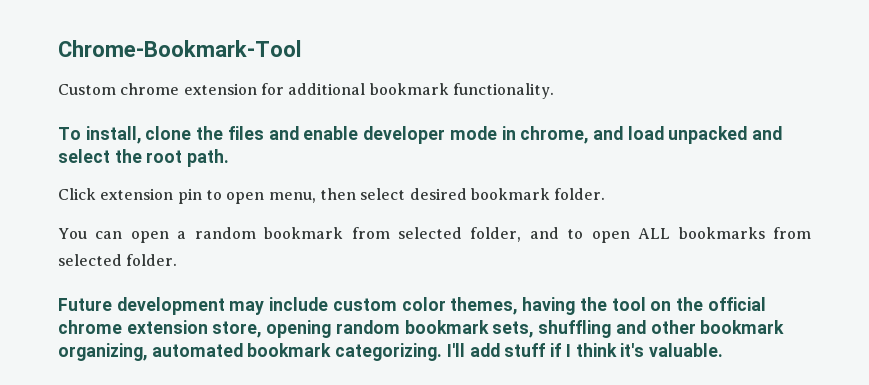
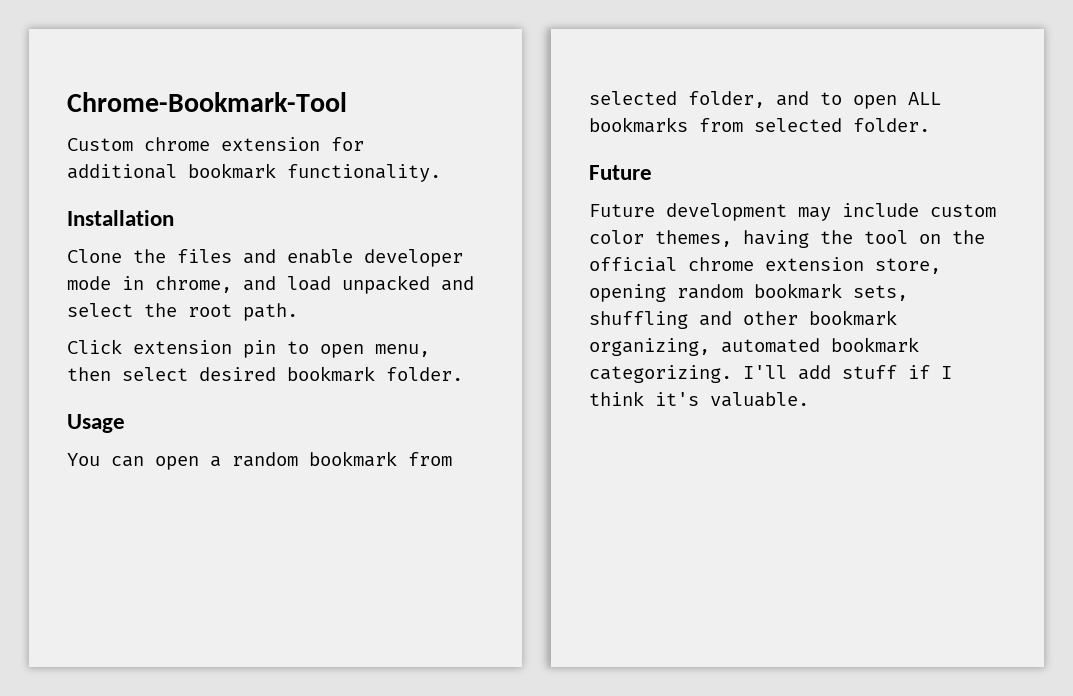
- To install, clone the files and enable developer mode in chrome, and load unpacked and select the root path.
+ Installation
+ Clone the files and enable developer mode in chrome, and load unpacked and select the root path.
+ Usage
  You can open a random bookmark from selected folder, and to open ALL bookmarks from selected folder.
+ Future

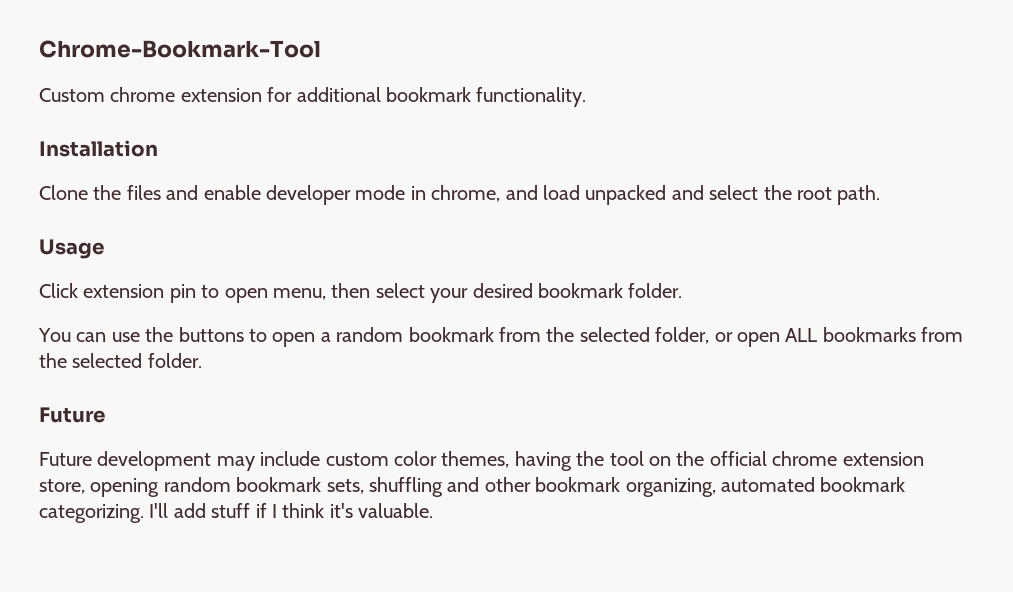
+ Usage
- Click extension pin to open menu, then select desired bookmark folder.
+ Click extension pin to open menu, then select your desired bookmark folder.
- Usage
- You can open a random bookmark from selected folder, and to open ALL bookmarks from selected folder.
+ You can use the buttons to open a random bookmark from the selected folder, or open ALL bookmarks from the selected folder.

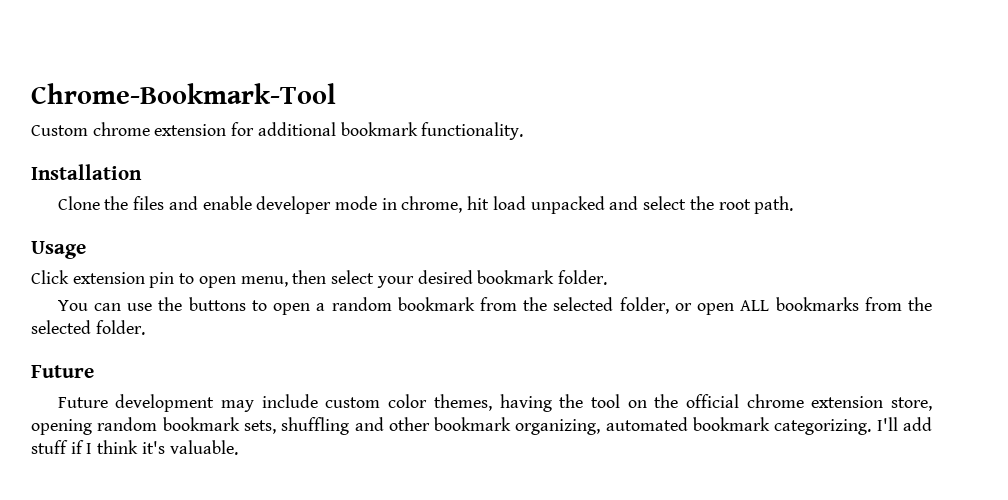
- Clone the files and enable developer mode in chrome, and load unpacked and select the root path.
+ Clone the files and enable developer mode in chrome, hit load unpacked and select the root path.

